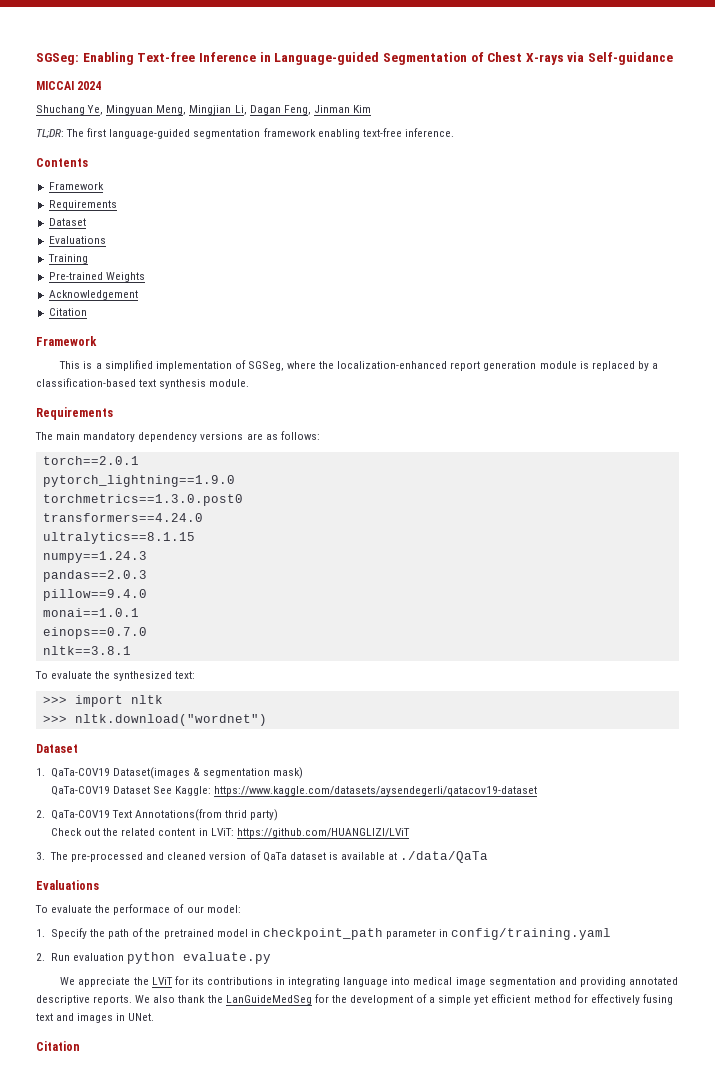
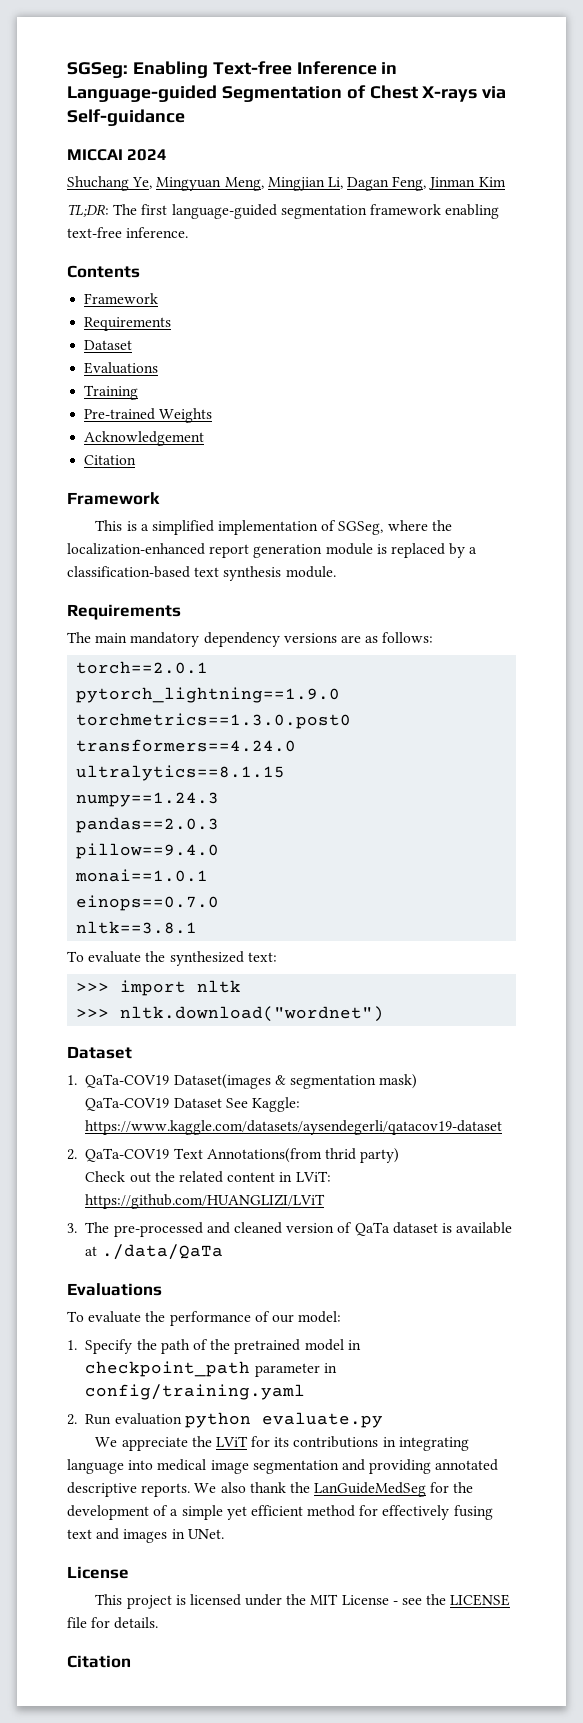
- To evaluate the performace of our model:
+ To evaluate the performance of our model:
  We also thank the LanGuideMedSeg for the development of a simple yet efficient method for effectively fusing text and images in UNet.
+ License
+ This project is licensed under the MIT License - see the LICENSE file for details.

